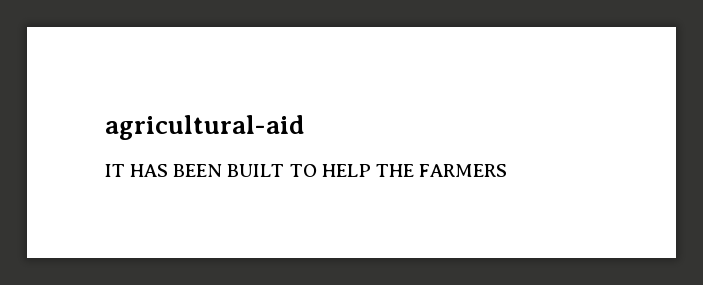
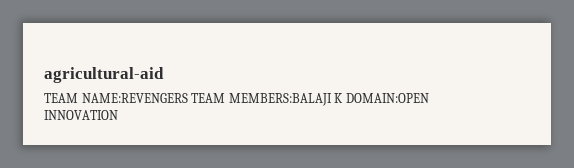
- IT HAS BEEN BUILT TO HELP THE FARMERS
+ TEAM NAME:REVENGERS TEAM MEMBERS:BALAJI K DOMAIN:OPEN INNOVATION

